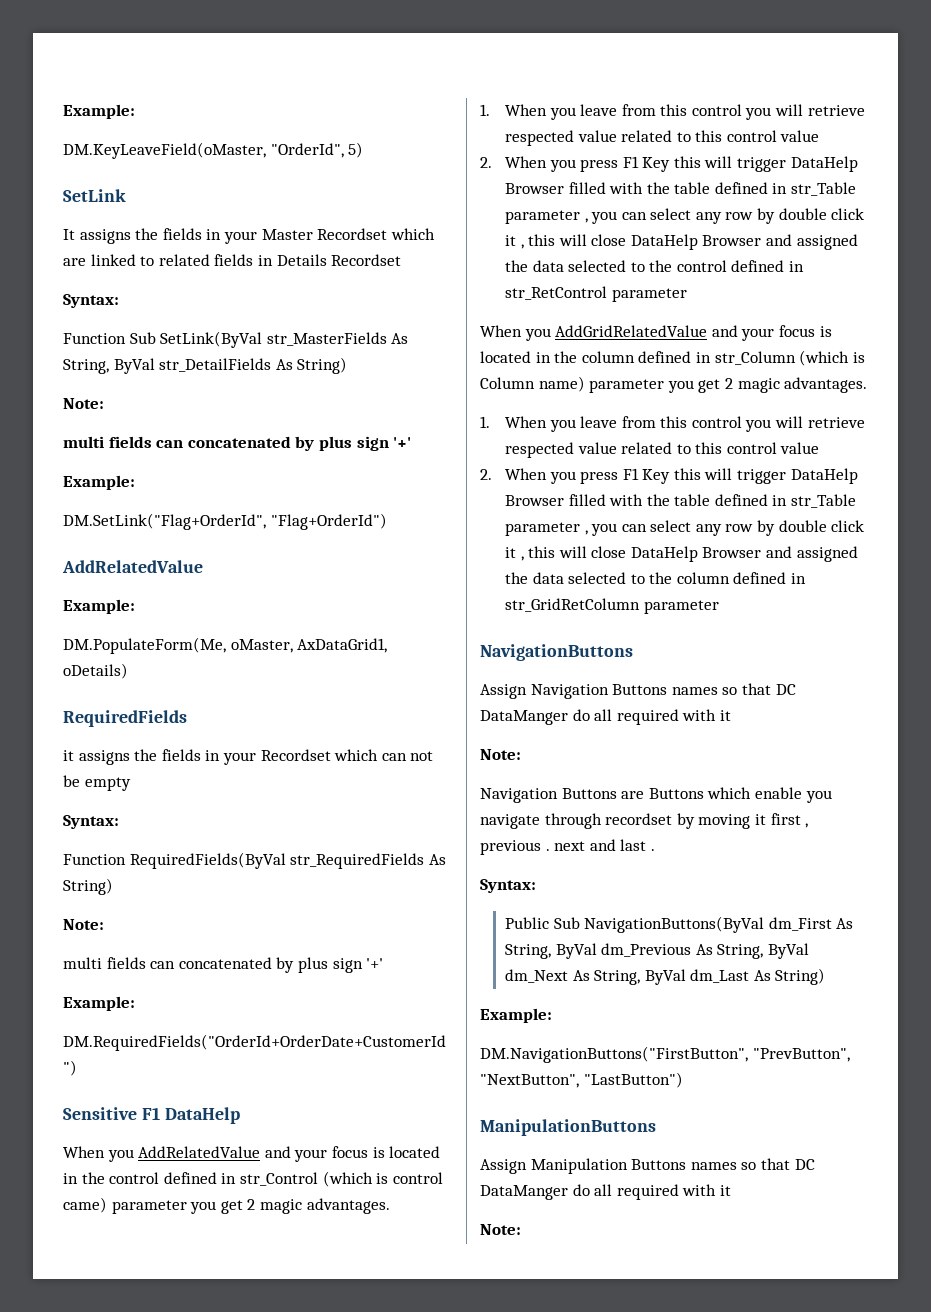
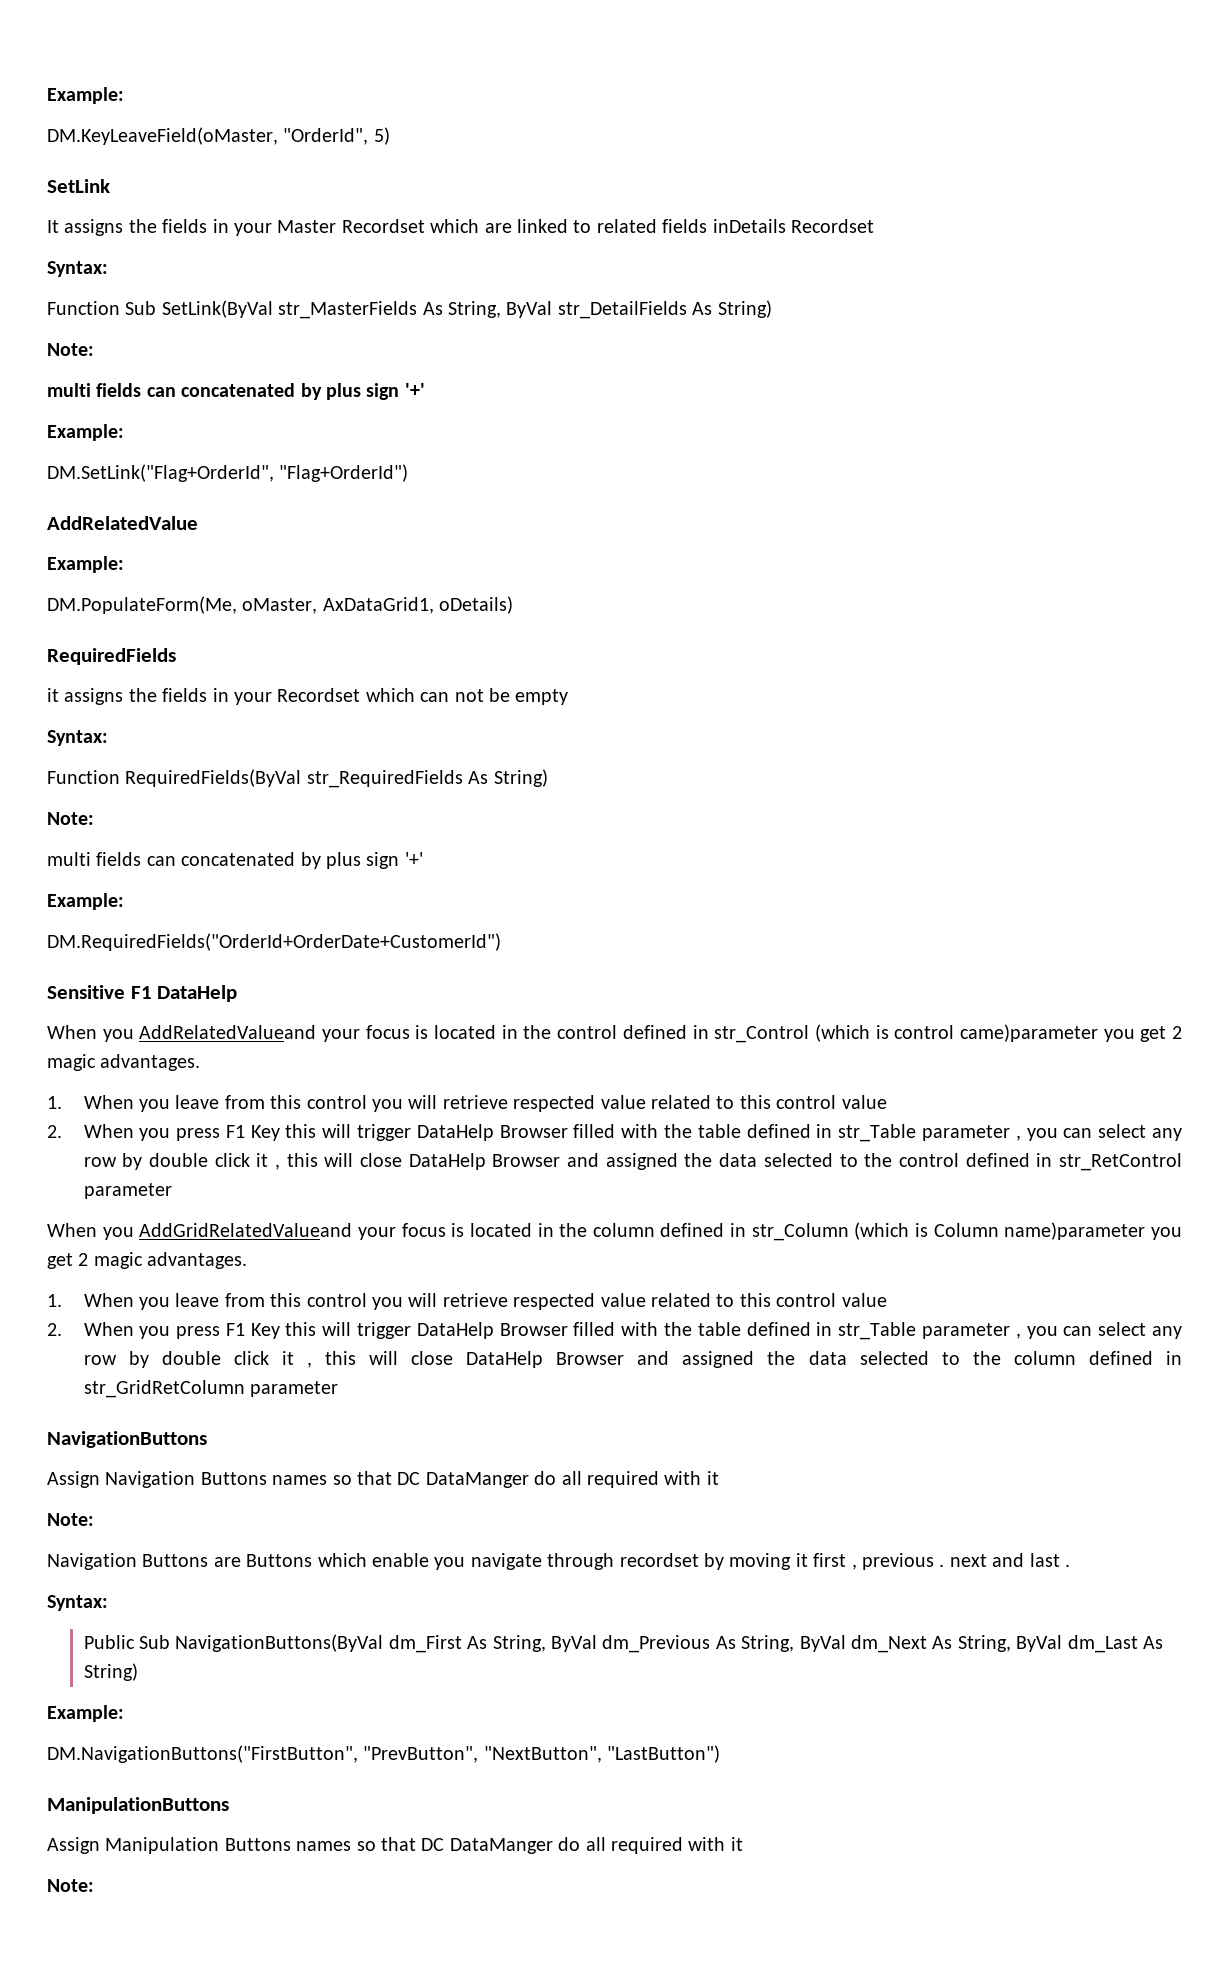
- It assigns the fields in your Master Recordset which are linked to related fields in Details Recordset
+ It assigns the fields in your Master Recordset which are linked to related fields inDetails Recordset
- When you AddRelatedValue and your focus is located in the control defined in str_Control (which is control came) parameter you get 2 magic advantages.
+ When you AddRelatedValueand your focus is located in the control defined in str_Control (which is control came)parameter you get 2 magic advantages.
- When you AddGridRelatedValue and your focus is located in the column defined in str_Column (which is Column name) parameter you get 2 magic advantages.
+ When you AddGridRelatedValueand your focus is located in the column defined in str_Column (which is Column name)parameter you get 2 magic advantages.

